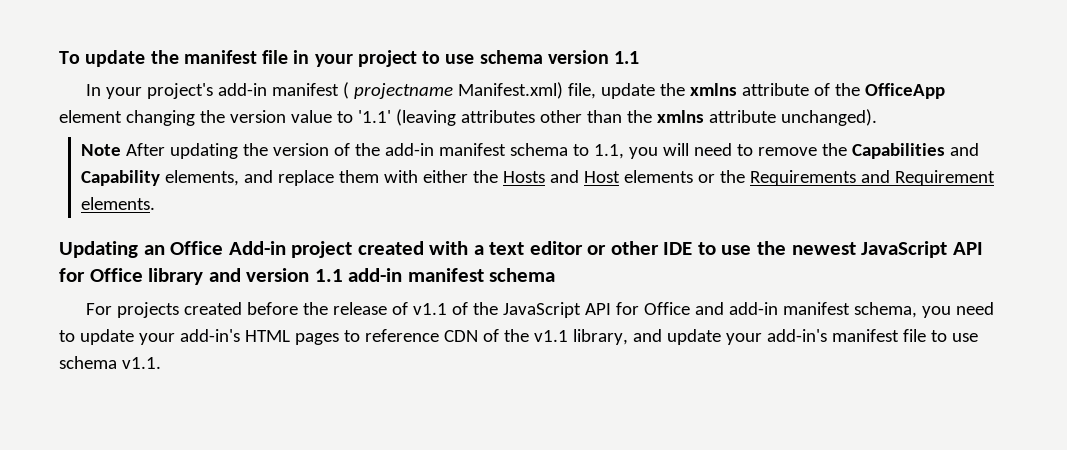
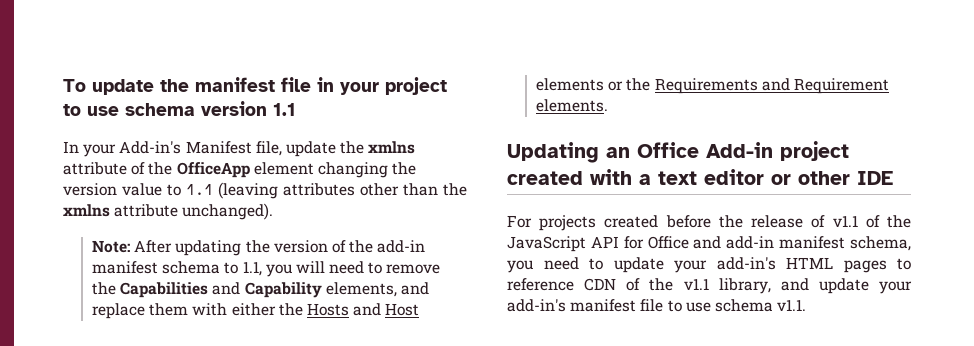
- In your project's add-in manifest ( projectname Manifest.xml) file, update the xmlns attribute of the OfficeApp element changing the version value to '1.1' (leaving attributes other than the xmlns attribute unchanged).
+ In your Add-in's Manifest file, update the xmlns attribute of the OfficeApp element changing the version value to 1.1 (leaving attributes other than the xmlns attribute unchanged).
- Note After updating the version of the add-in manifest schema to 1.1, you will need to remove the Capabilities and Capability elements, and replace them with either the Hosts and Host elements or the Requirements and Requirement elements.
+ Note: After updating the version of the add-in manifest schema to 1.1, you will need to remove the Capabilities and Capability elements, and replace them with either the Hosts and Host elements or the Requirements and Requirement elements.
- Updating an Office Add-in project created with a text editor or other IDE to use the newest JavaScript API for Office library and version 1.1 add-in manifest schema
+ Updating an Office Add-in project created with a text editor or other IDE

